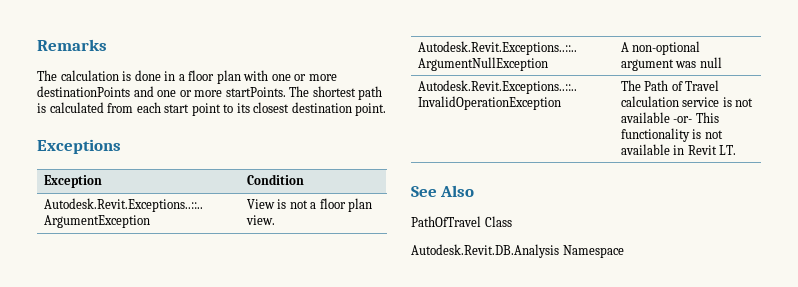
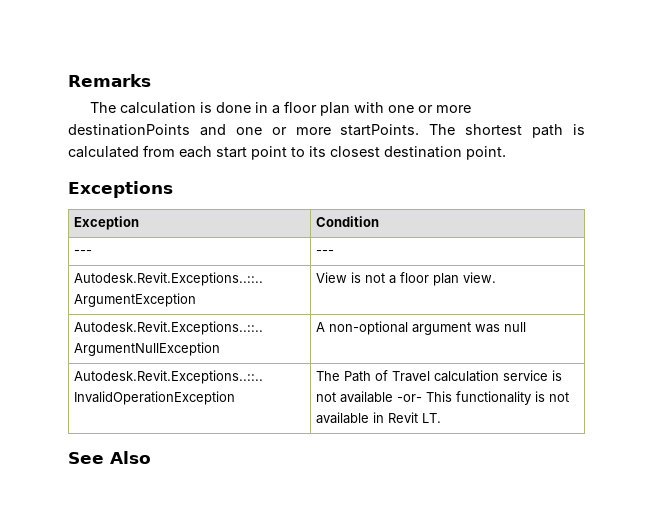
+ --- | ---
- PathOfTravel Class
- Autodesk.Revit.DB.Analysis Namespace

